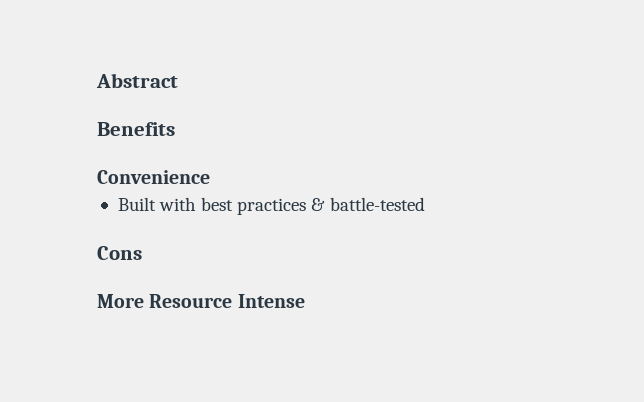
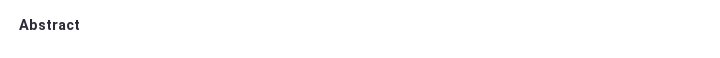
- Benefits
- Convenience
- Built with best practices & battle-tested
- Cons
- More Resource Intense

